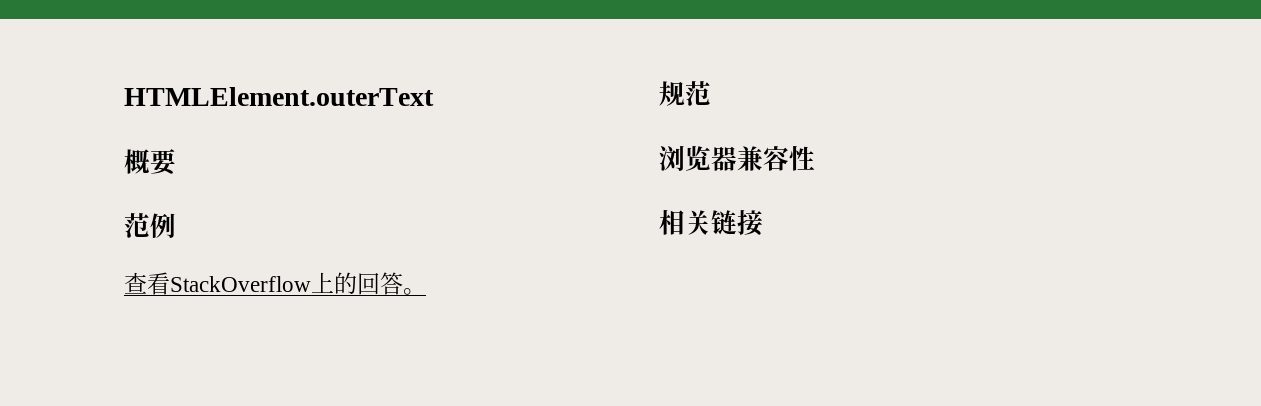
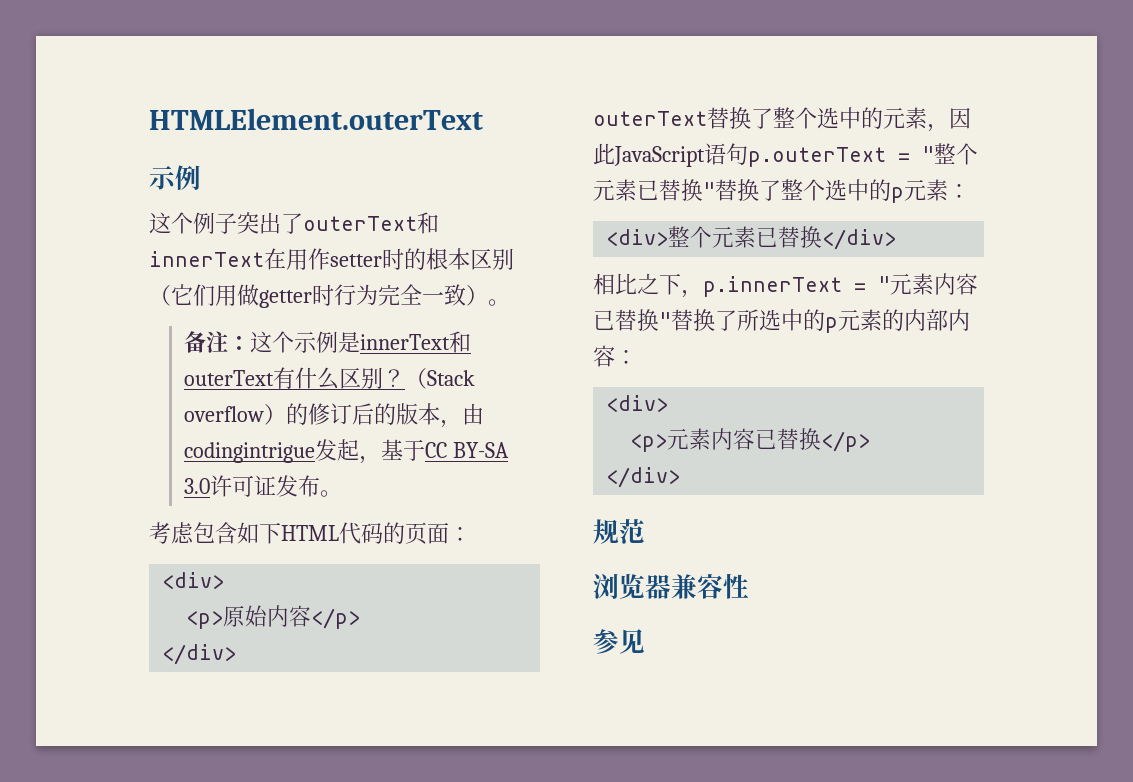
  HTMLElement.outerText
- 概要
- 范例
+ 示例
- 查看StackOverflow上的回答。
+ 这个例子突出了outerText和innerText在用作setter时的根本区别（它们用做getter时行为完全一致）。
+ 备注：这个示例是innerText和outerText有什么区别？（Stack overflow）的修订后的版本，由codingintrigue发起，基于CC BY-SA 3.0许可证发布。
+ 考虑包含如下HTML代码的页面：
+ <div>
+ <p>原始内容</p>
+ </div>
+ outerText替换了整个选中的元素，因此JavaScript语句p.outerText = "整个元素已替换"替换了整个选中的p元素：
+ <div>整个元素已替换</div>
+ 相比之下，p.innerText = "元素内容已替换"替换了所选中的p元素的内部内容：
+ <div>
+ <p>元素内容已替换</p>
+ </div>
- 相关链接
+ 参见

